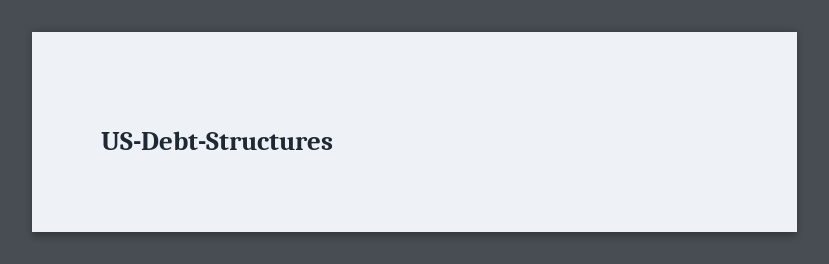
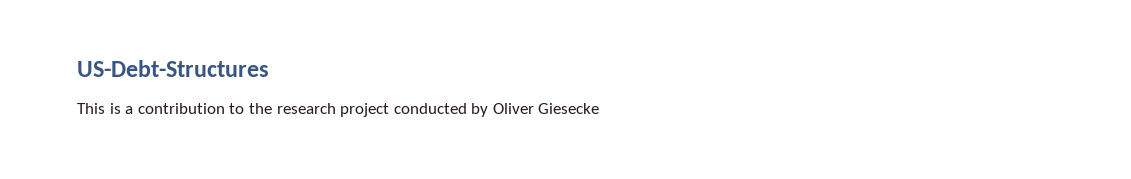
+ This is a contribution to the research project conducted by Oliver Giesecke

